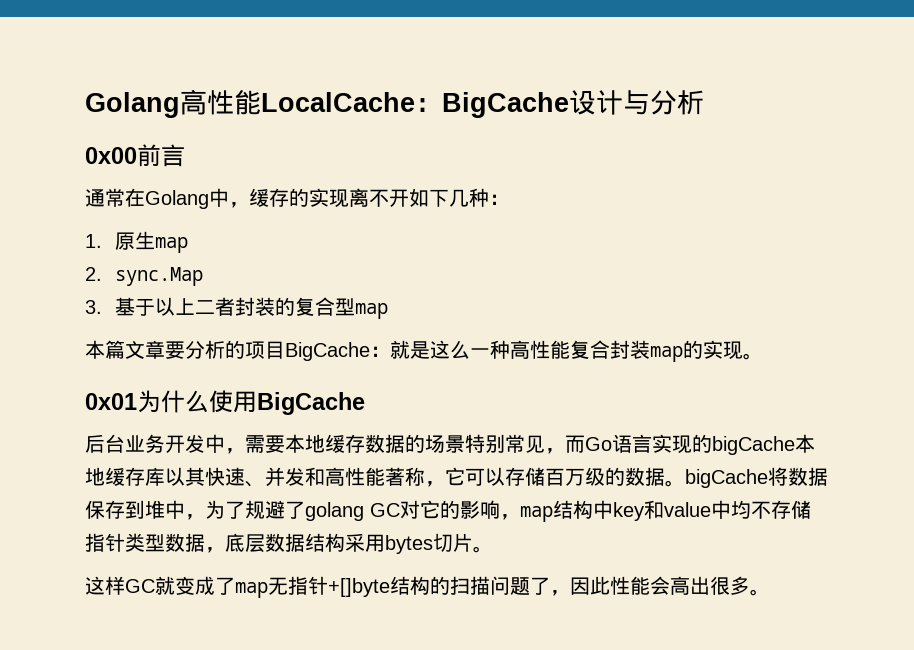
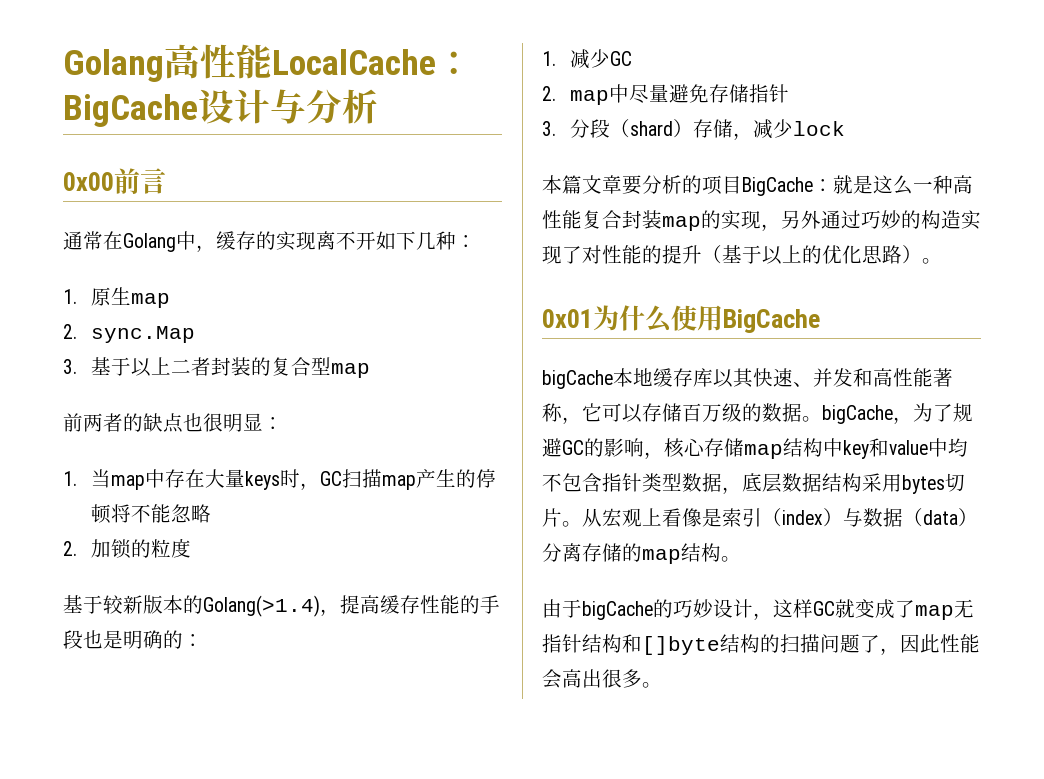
+ 前两者的缺点也很明显：
+ 1.当map中存在大量keys时，GC扫描map产生的停顿将不能忽略
+ 2.加锁的粒度
+ 基于较新版本的Golang(>1.4)，提高缓存性能的手段也是明确的：
+ 1.减少GC
+ 2. map中尽量避免存储指针
+ 3.分段（shard）存储，减少lock
- 本篇文章要分析的项目BigCache：就是这么一种高性能复合封装map的实现。
+ 本篇文章要分析的项目BigCache：就是这么一种高性能复合封装map的实现，另外通过巧妙的构造实现了对性能的提升（基于以上的优化思路）。
- 后台业务开发中，需要本地缓存数据的场景特别常见，而Go语言实现的bigCache本地缓存库以其快速、并发和高性能著称，它可以存储百万级的数据。bigCache将数据保存到堆中，为了规避了golang GC对它的影响，map结构中key和value中均不存储指针类型数据，底层数据结构采用bytes切片。
- 这样GC就变成了map无指针+[]byte结构的扫描问题了，因此性能会高出很多。
+ bigCache本地缓存库以其快速、并发和高性能著称，它可以存储百万级的数据。bigCache，为了规避GC的影响，核心存储map结构中key和value中均不包含指针类型数据，底层数据结构采用bytes切片。从宏观上看像是索引（index）与数据（data）分离存储的map结构。
+ 由于bigCache的巧妙设计，这样GC就变成了map无指针结构和[]byte结构的扫描问题了，因此性能会高出很多。

